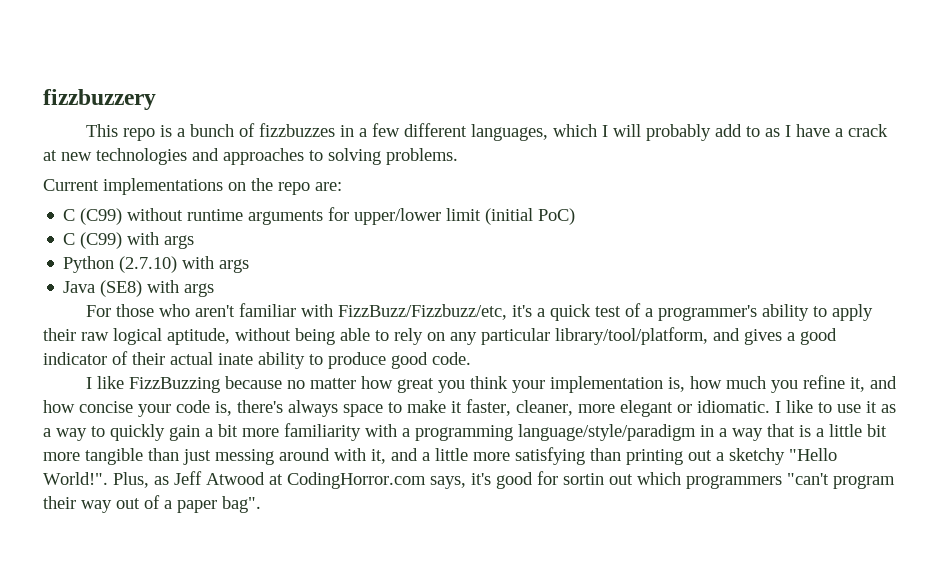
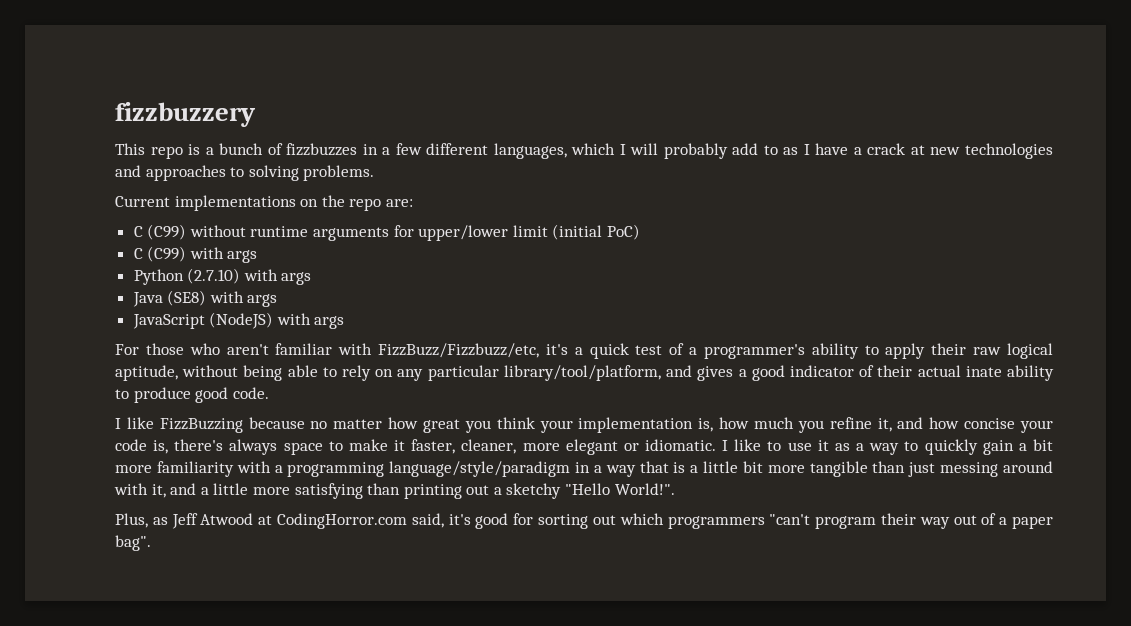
+ JavaScript (NodeJS) with args
- I like to use it as a way to quickly gain a bit more familiarity with a programming language/style/paradigm in a way that is a little bit more tangible than just messing around with it, and a little more satisfying than printing out a sketchy "Hello World!". Plus, as Jeff Atwood at CodingHorror.com says, it's good for sortin out which programmers "can't program their way out of a paper bag".
+ I like to use it as a way to quickly gain a bit more familiarity with a programming language/style/paradigm in a way that is a little bit more tangible than just messing around with it, and a little more satisfying than printing out a sketchy "Hello World!".
+ Plus, as Jeff Atwood at CodingHorror.com said, it's good for sorting out which programmers "can't program their way out of a paper bag".

